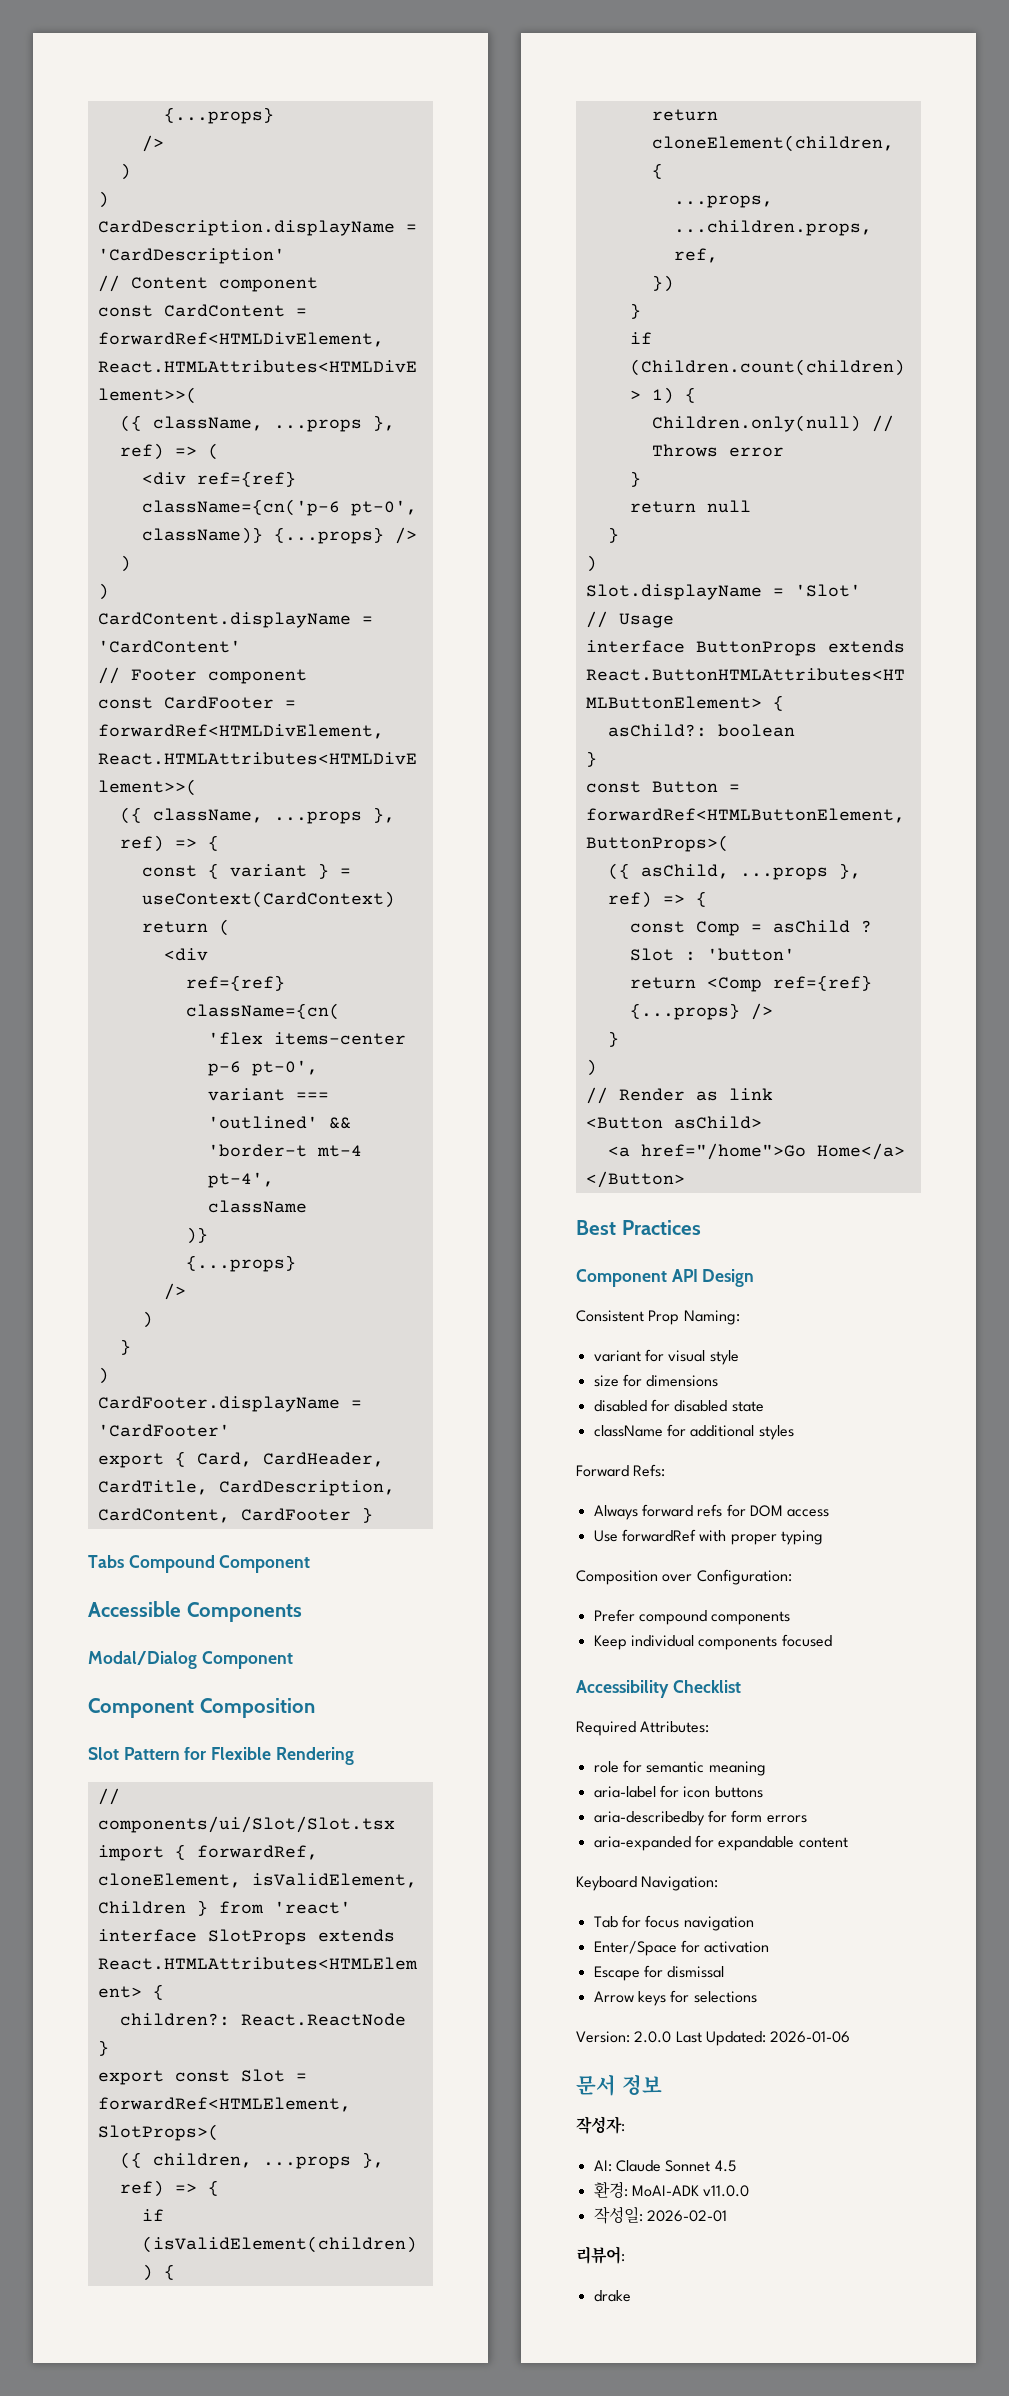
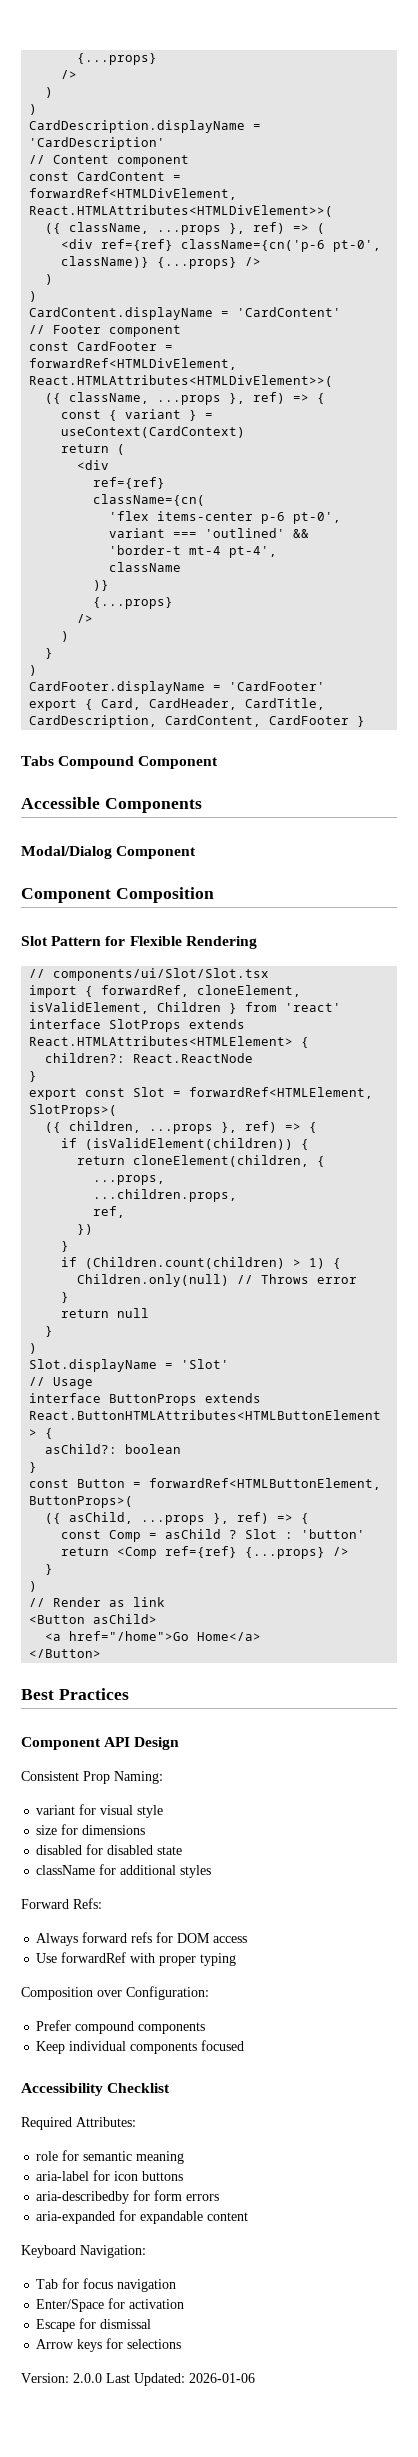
- 문서 정보
- 작성자:
- AI: Claude Sonnet 4.5
- 환경: MoAI-ADK v11.0.0
- 작성일: 2026-02-01
- 리뷰어:
- drake

